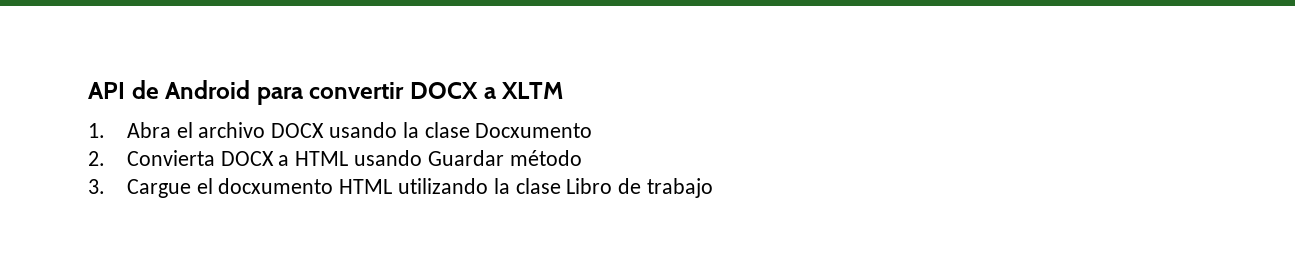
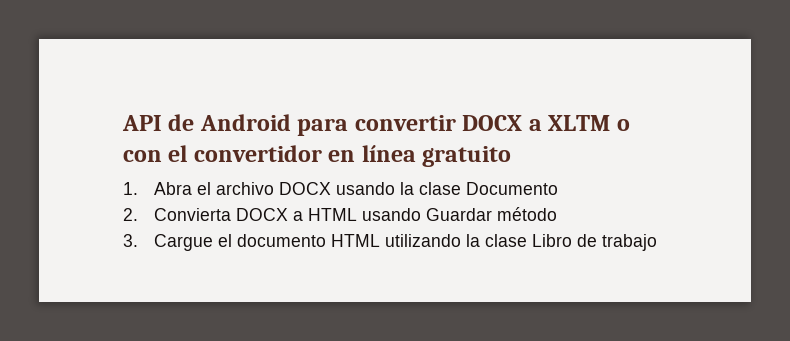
- API de Android para convertir DOCX a XLTM
+ API de Android para convertir DOCX a XLTM o con el convertidor en línea gratuito
- 1. Abra el archivo DOCX usando la clase Docxumento
+ 1. Abra el archivo DOCX usando la clase Documento
- 3. Cargue el docxumento HTML utilizando la clase Libro de trabajo
+ 3. Cargue el documento HTML utilizando la clase Libro de trabajo

